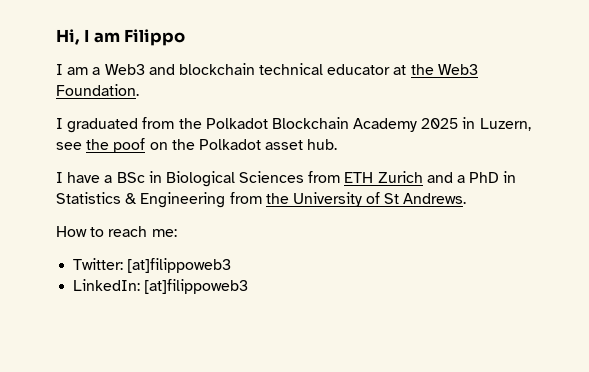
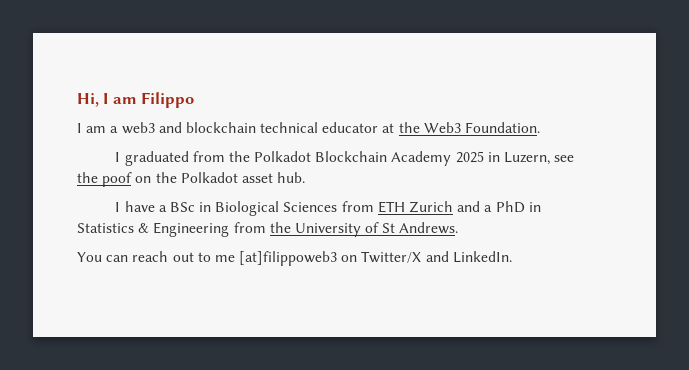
- I am a Web3 and blockchain technical educator at the Web3 Foundation.
+ I am a web3 and blockchain technical educator at the Web3 Foundation.
- How to reach me:
- Twitter: [at]filippoweb3
- LinkedIn: [at]filippoweb3
+ You can reach out to me [at]filippoweb3 on Twitter/X and LinkedIn.

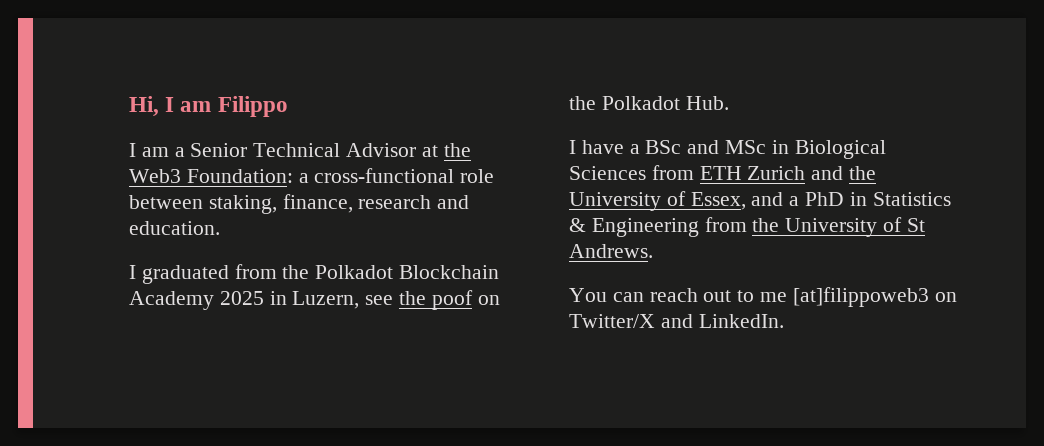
- I am a web3 and blockchain technical educator at the Web3 Foundation.
+ I am a Senior Technical Advisor at the Web3 Foundation: a cross-functional role between staking, finance, research and education.
- I graduated from the Polkadot Blockchain Academy 2025 in Luzern, see the poof on the Polkadot asset hub.
+ I graduated from the Polkadot Blockchain Academy 2025 in Luzern, see the poof on the Polkadot Hub.
- I have a BSc in Biological Sciences from ETH Zurich and a PhD in Statistics & Engineering from the University of St Andrews.
+ I have a BSc and MSc in Biological Sciences from ETH Zurich and the University of Essex, and a PhD in Statistics & Engineering from the University of St Andrews.

